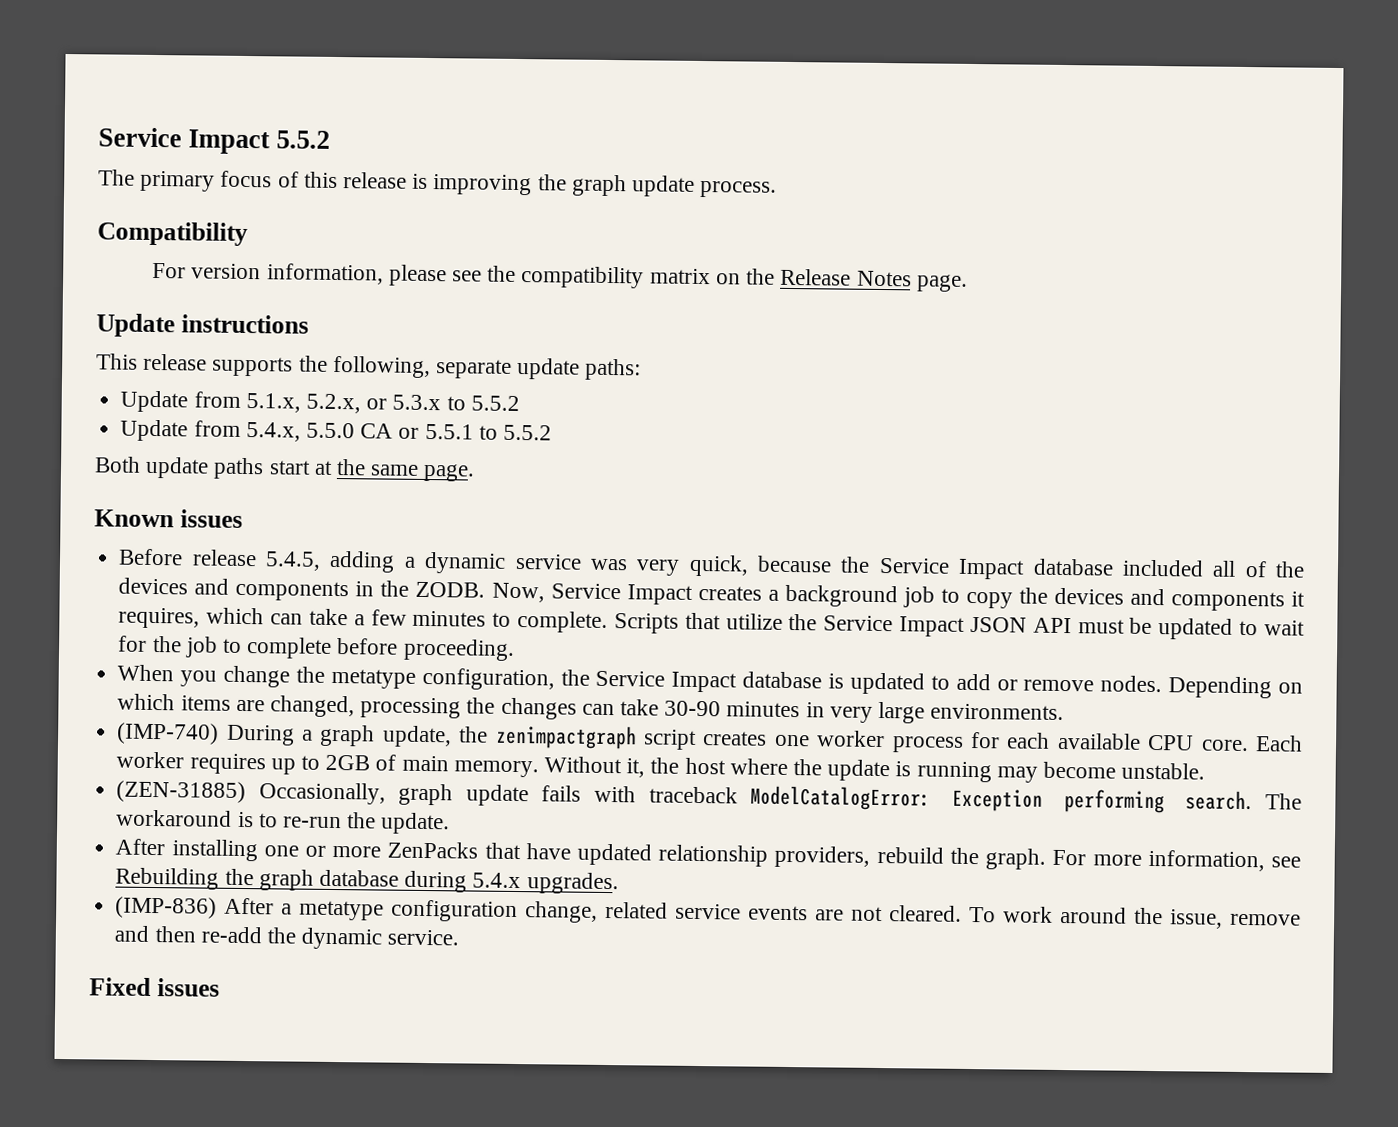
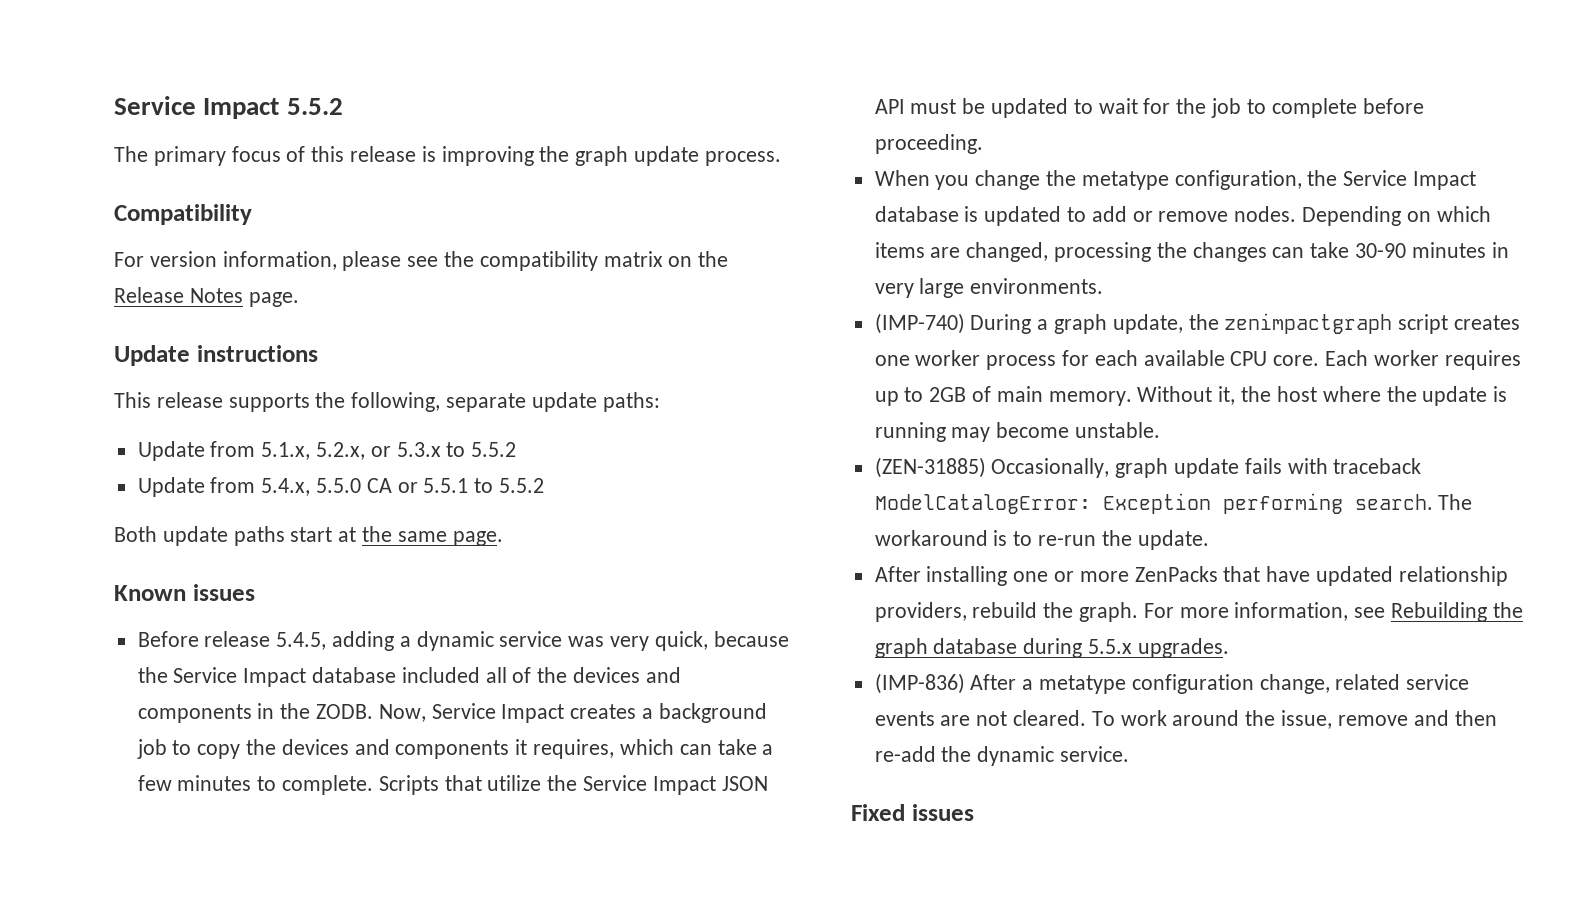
- For more information, see Rebuilding the graph database during 5.4.x upgrades.
+ For more information, see Rebuilding the graph database during 5.5.x upgrades.

